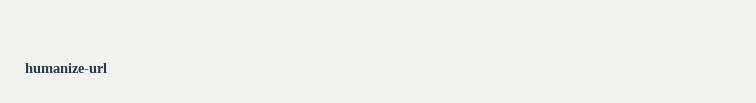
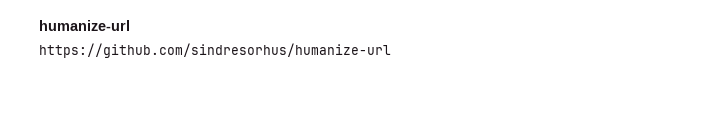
+ https://github.com/sindresorhus/humanize-url

